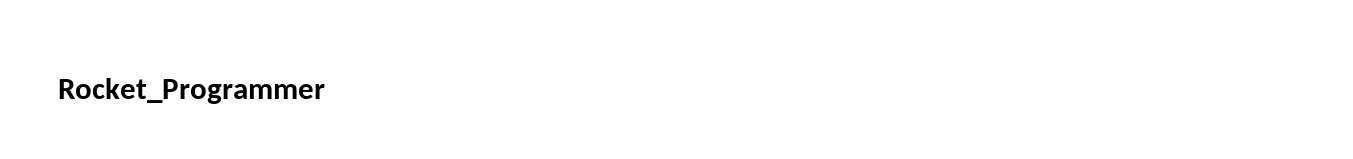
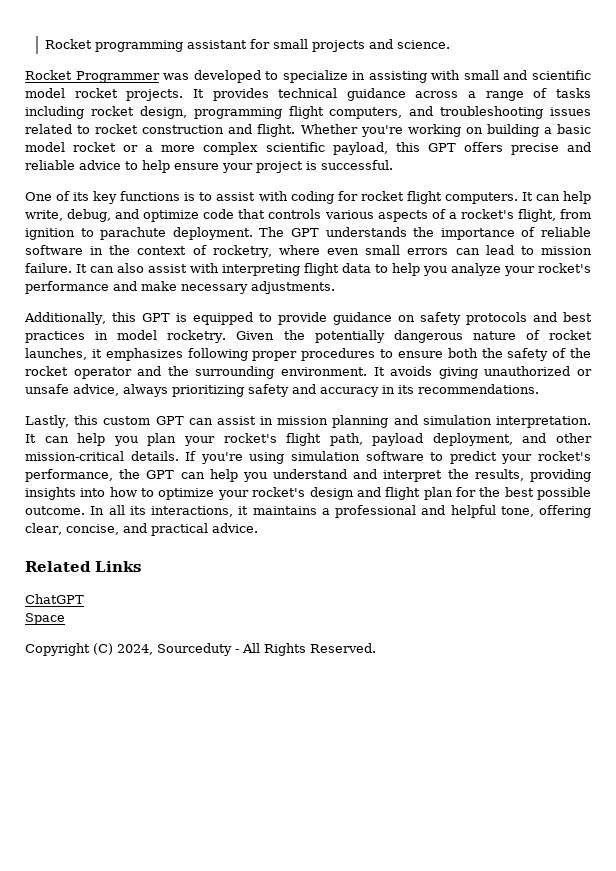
- Rocket_Programmer
+ Rocket programming assistant for small projects and science.
+ Rocket Programmer was developed to specialize in assisting with small and scientific model rocket projects. It provides technical guidance across a range of tasks including rocket design, programming flight computers, and troubleshooting issues related to rocket construction and flight. Whether you're working on building a basic model rocket or a more complex scientific payload, this GPT offers precise and reliable advice to help ensure your project is successful.
+ One of its key functions is to assist with coding for rocket flight computers. It can help write, debug, and optimize code that controls various aspects of a rocket's flight, from ignition to parachute deployment. The GPT understands the importance of reliable software in the context of rocketry, where even small errors can lead to mission failure. It can also assist with interpreting flight data to help you analyze your rocket's performance and make necessary adjustments.
+ Additionally, this GPT is equipped to provide guidance on safety protocols and best practices in model rocketry. Given the potentially dangerous nature of rocket launches, it emphasizes following proper procedures to ensure both the safety of the rocket operator and the surrounding environment. It avoids giving unauthorized or unsafe advice, always prioritizing safety and accuracy in its recommendations.
+ Lastly, this custom GPT can assist in mission planning and simulation interpretation. It can help you plan your rocket's flight path, payload deployment, and other mission-critical details. If you're using simulation software to predict your rocket's performance, the GPT can help you understand and interpret the results, providing insights into how to optimize your rocket's design and flight plan for the best possible outcome. In all its interactions, it maintains a professional and helpful tone, offering clear, concise, and practical advice.
+ Related Links
+ ChatGPT
+ Space
+ Copyright (C) 2024, Sourceduty - All Rights Reserved.

